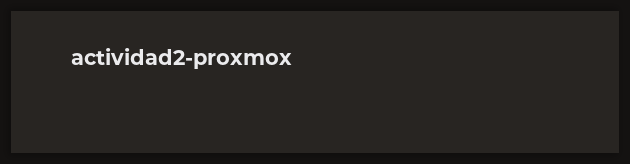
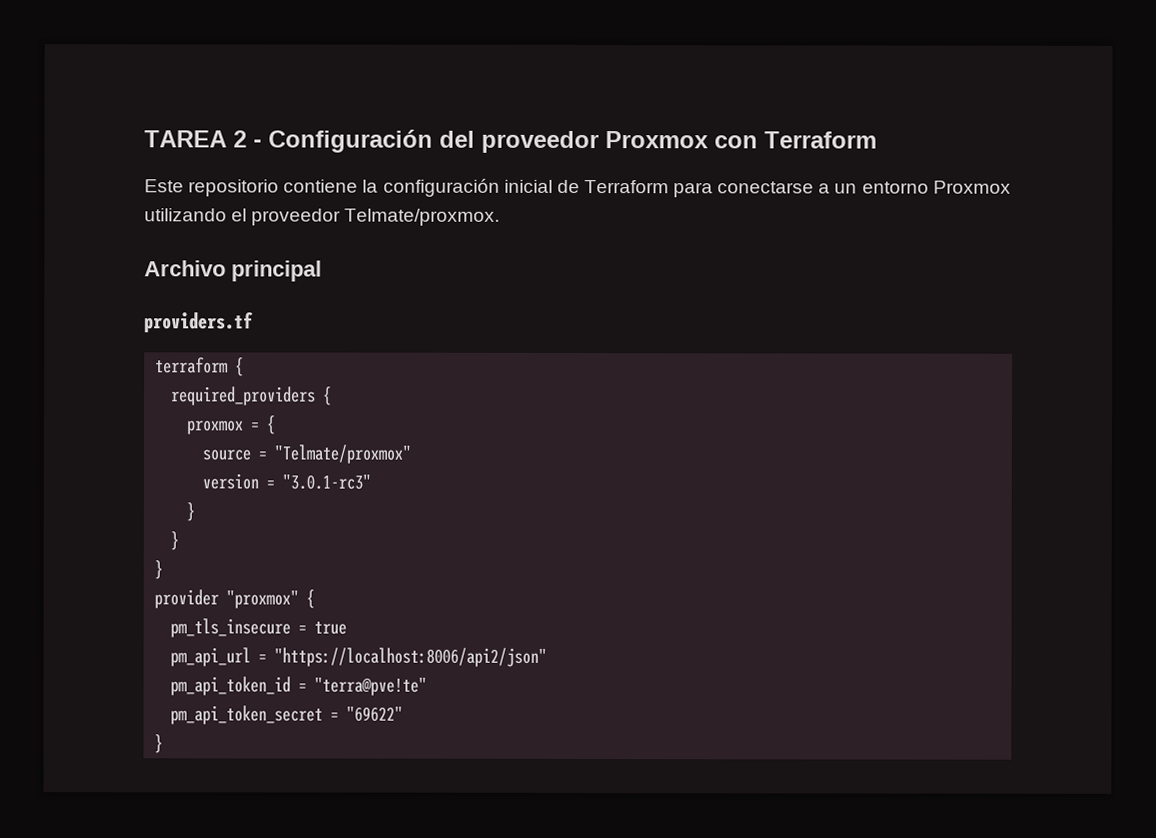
- actividad2-proxmox
+ TAREA 2 - Configuración del proveedor Proxmox con Terraform
+ Este repositorio contiene la configuración inicial de Terraform para conectarse a un entorno Proxmox utilizando el proveedor Telmate/proxmox.
+ Archivo principal
+ providers.tf
+ terraform {
+ required_providers {
+ proxmox = {
+ source = "Telmate/proxmox"
+ version = "3.0.1-rc3"
+ }
+ }
+ }
+ provider "proxmox" {
+ pm_tls_insecure = true
+ pm_api_url = "https://localhost:8006/api2/json"
+ pm_api_token_id = "terra@pve!te"
+ pm_api_token_secret = "69622"
+ }

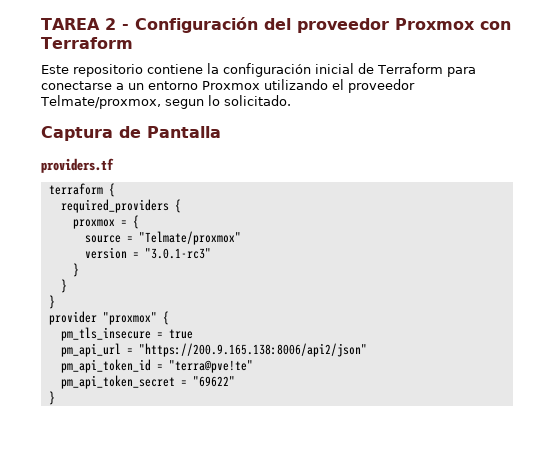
- Este repositorio contiene la configuración inicial de Terraform para conectarse a un entorno Proxmox utilizando el proveedor Telmate/proxmox.
- Archivo principal
+ Este repositorio contiene la configuración inicial de Terraform para conectarse a un entorno Proxmox utilizando el proveedor Telmate/proxmox, segun lo solicitado.
+ Captura de Pantalla
- pm_api_url = "https://localhost:8006/api2/json"
+ pm_api_url = "https://200.9.165.138:8006/api2/json"

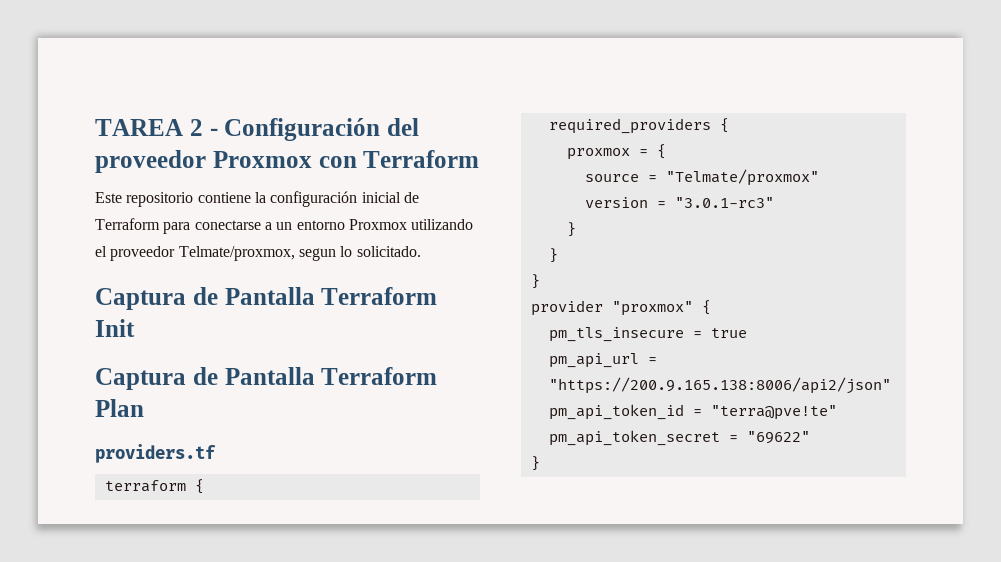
- Captura de Pantalla
+ Captura de Pantalla Terraform Init
+ Captura de Pantalla Terraform Plan

